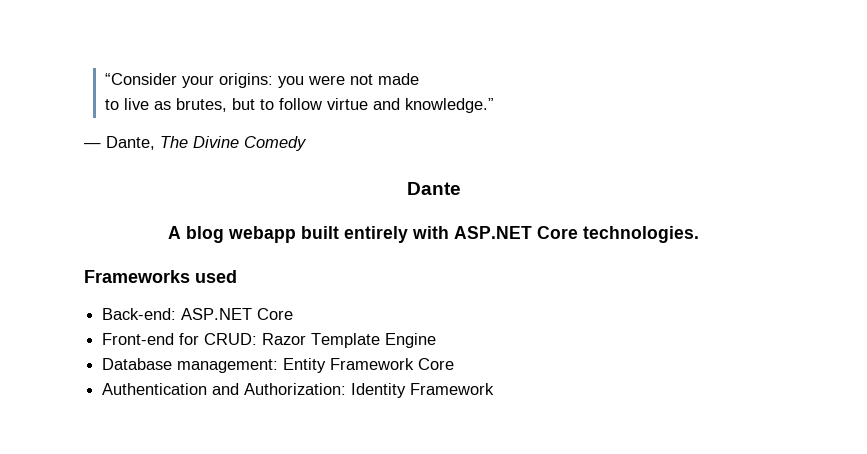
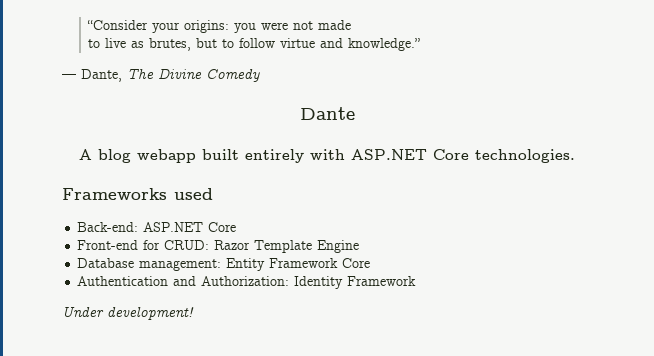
+ Under development!

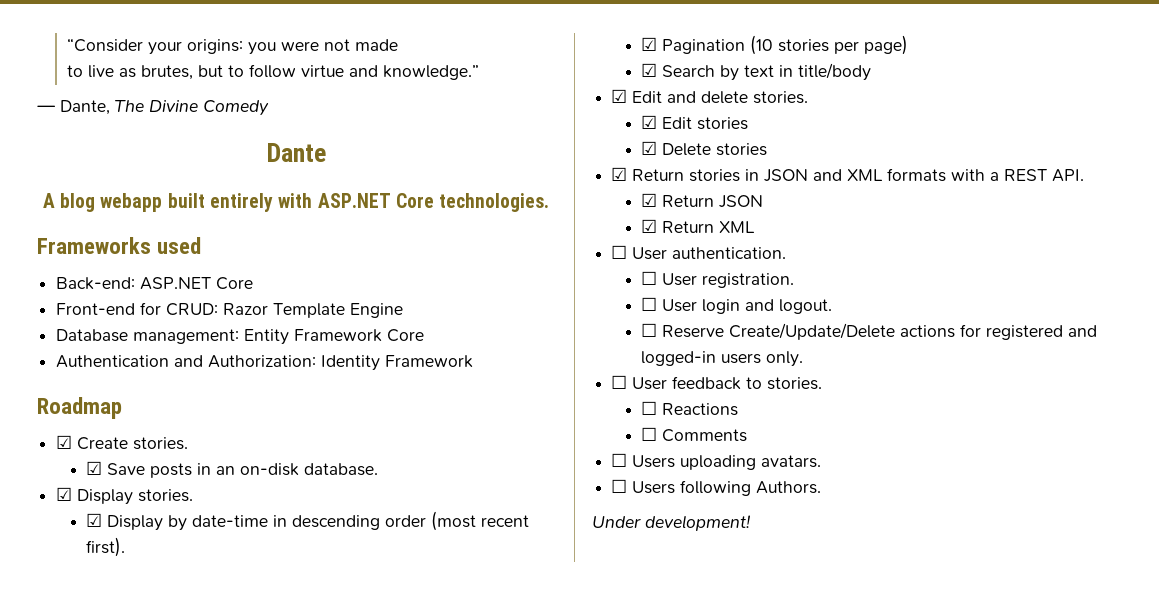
+ Roadmap
+ ☑ Create stories.
+ ☑ Save posts in an on-disk database.
+ ☑ Display stories.
+ ☑ Display by date-time in descending order (most recent first).
+ ☑ Pagination (10 stories per page)
+ ☑ Search by text in title/body
+ ☑ Edit and delete stories.
+ ☑ Edit stories
+ ☑ Delete stories
+ ☑ Return stories in JSON and XML formats with a REST API.
+ ☑ Return JSON
+ ☑ Return XML
+ ☐ User authentication.
+ ☐ User registration.
+ ☐ User login and logout.
+ ☐ Reserve Create/Update/Delete actions for registered and logged-in users only.
+ ☐ User feedback to stories.
+ ☐ Reactions
+ ☐ Comments
+ ☐ Users uploading avatars.
+ ☐ Users following Authors.

